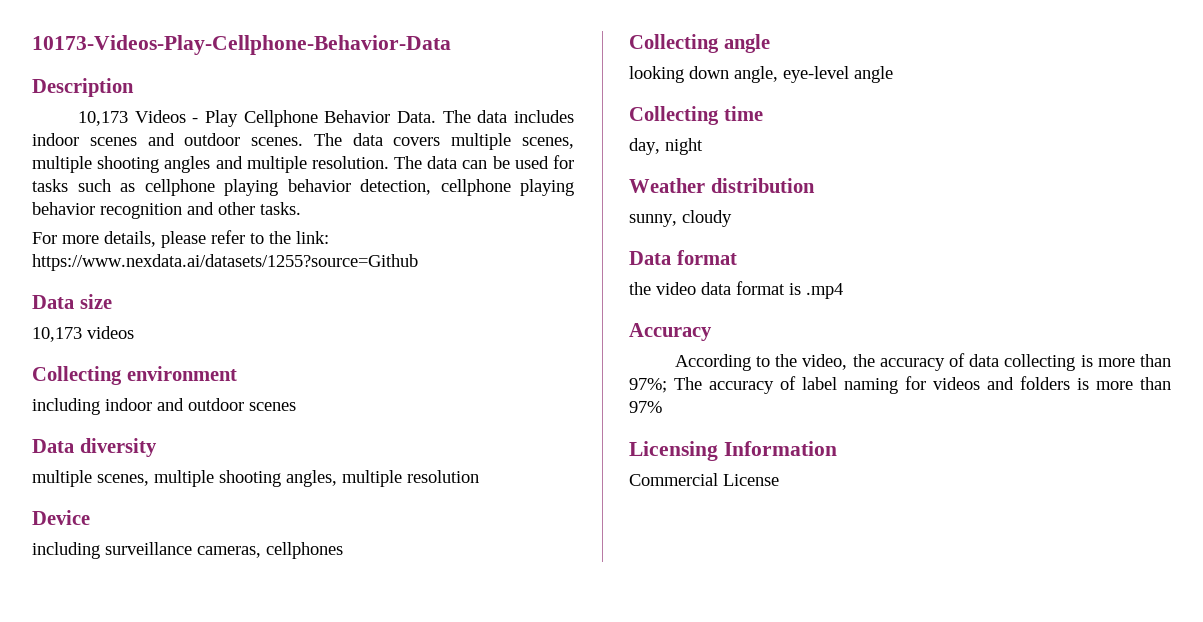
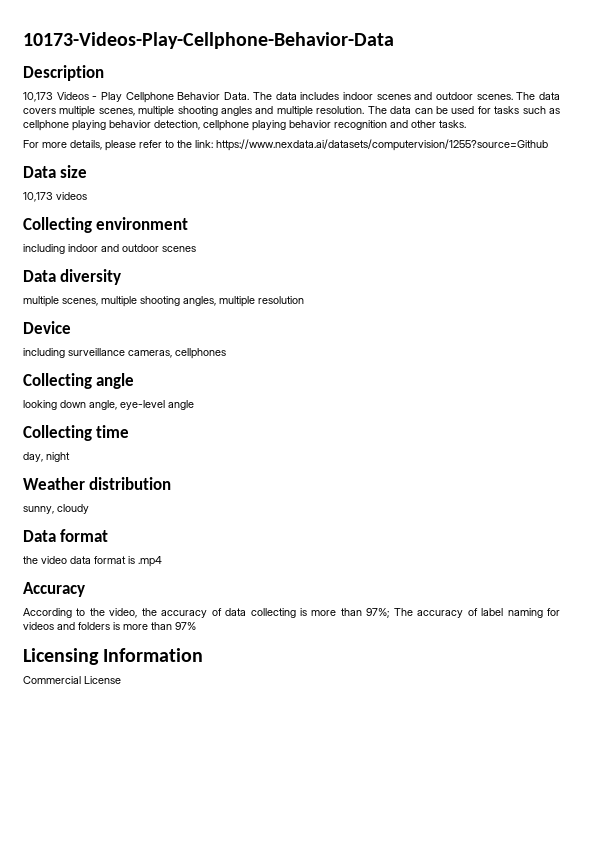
- For more details, please refer to the link: https://www.nexdata.ai/datasets/1255?source=Github
+ For more details, please refer to the link: https://www.nexdata.ai/datasets/computervision/1255?source=Github

